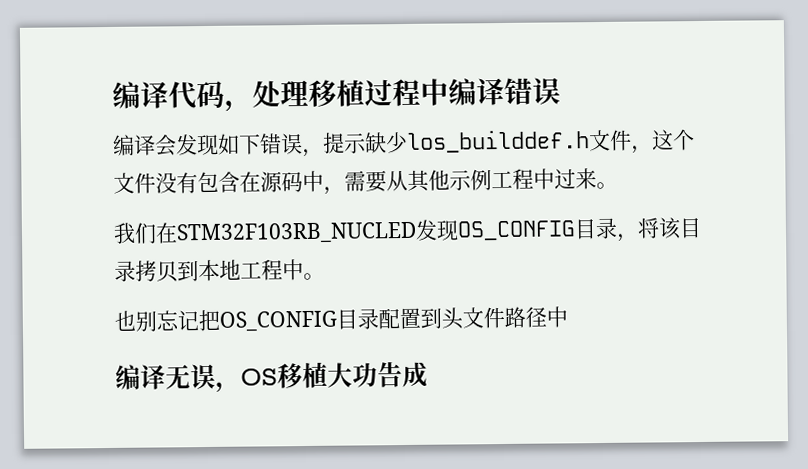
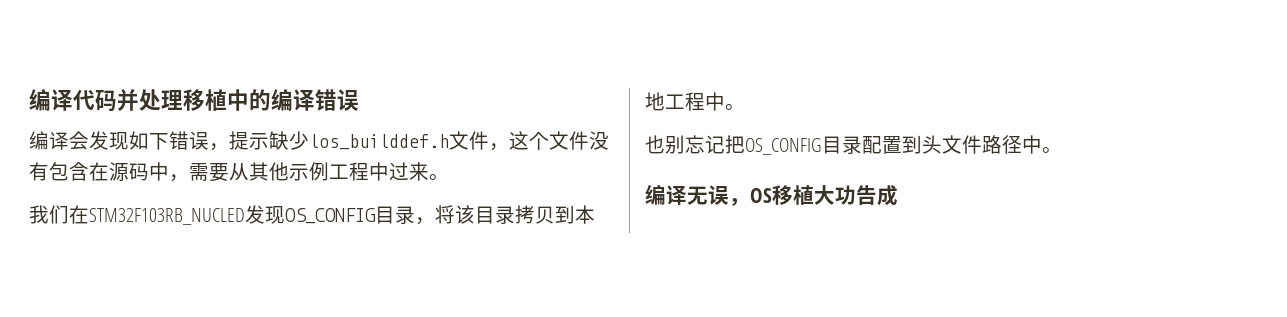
- 编译代码，处理移植过程中编译错误
+ 编译代码并处理移植中的编译错误
- 也别忘记把OS_CONFIG目录配置到头文件路径中
+ 也别忘记把OS_CONFIG目录配置到头文件路径中。

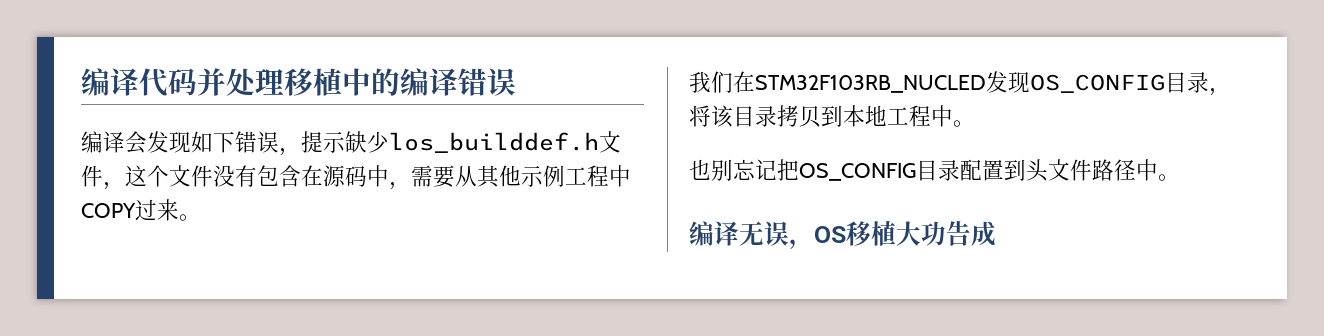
- 编译会发现如下错误，提示缺少los_builddef.h文件，这个文件没有包含在源码中，需要从其他示例工程中过来。
+ 编译会发现如下错误，提示缺少los_builddef.h文件，这个文件没有包含在源码中，需要从其他示例工程中COPY过来。

